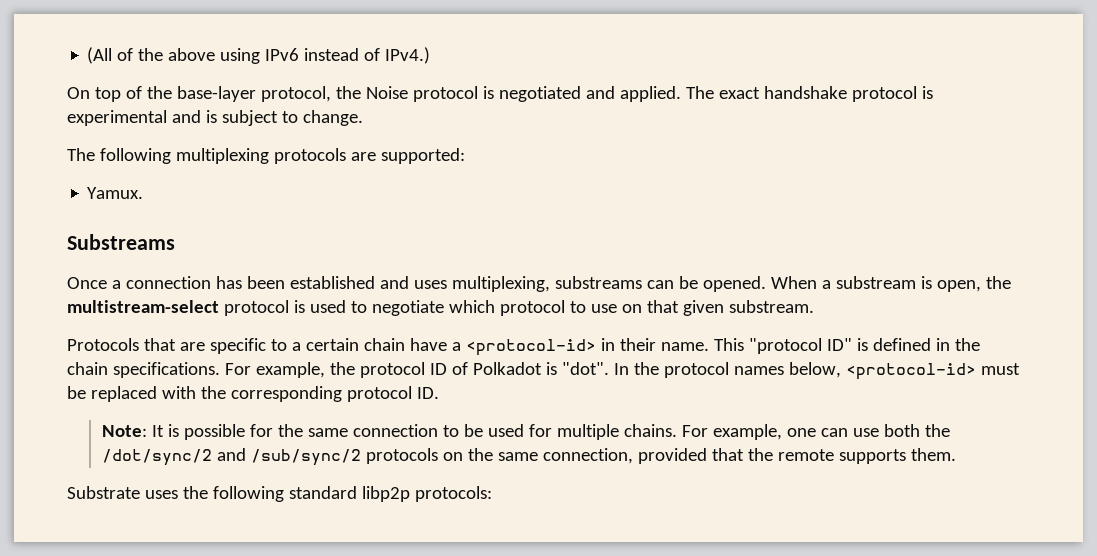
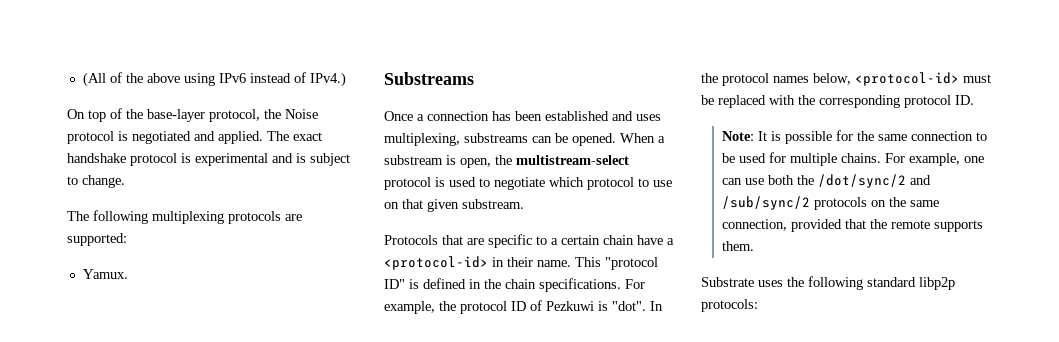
- For example, the protocol ID of Polkadot is "dot".
+ For example, the protocol ID of Pezkuwi is "dot".

